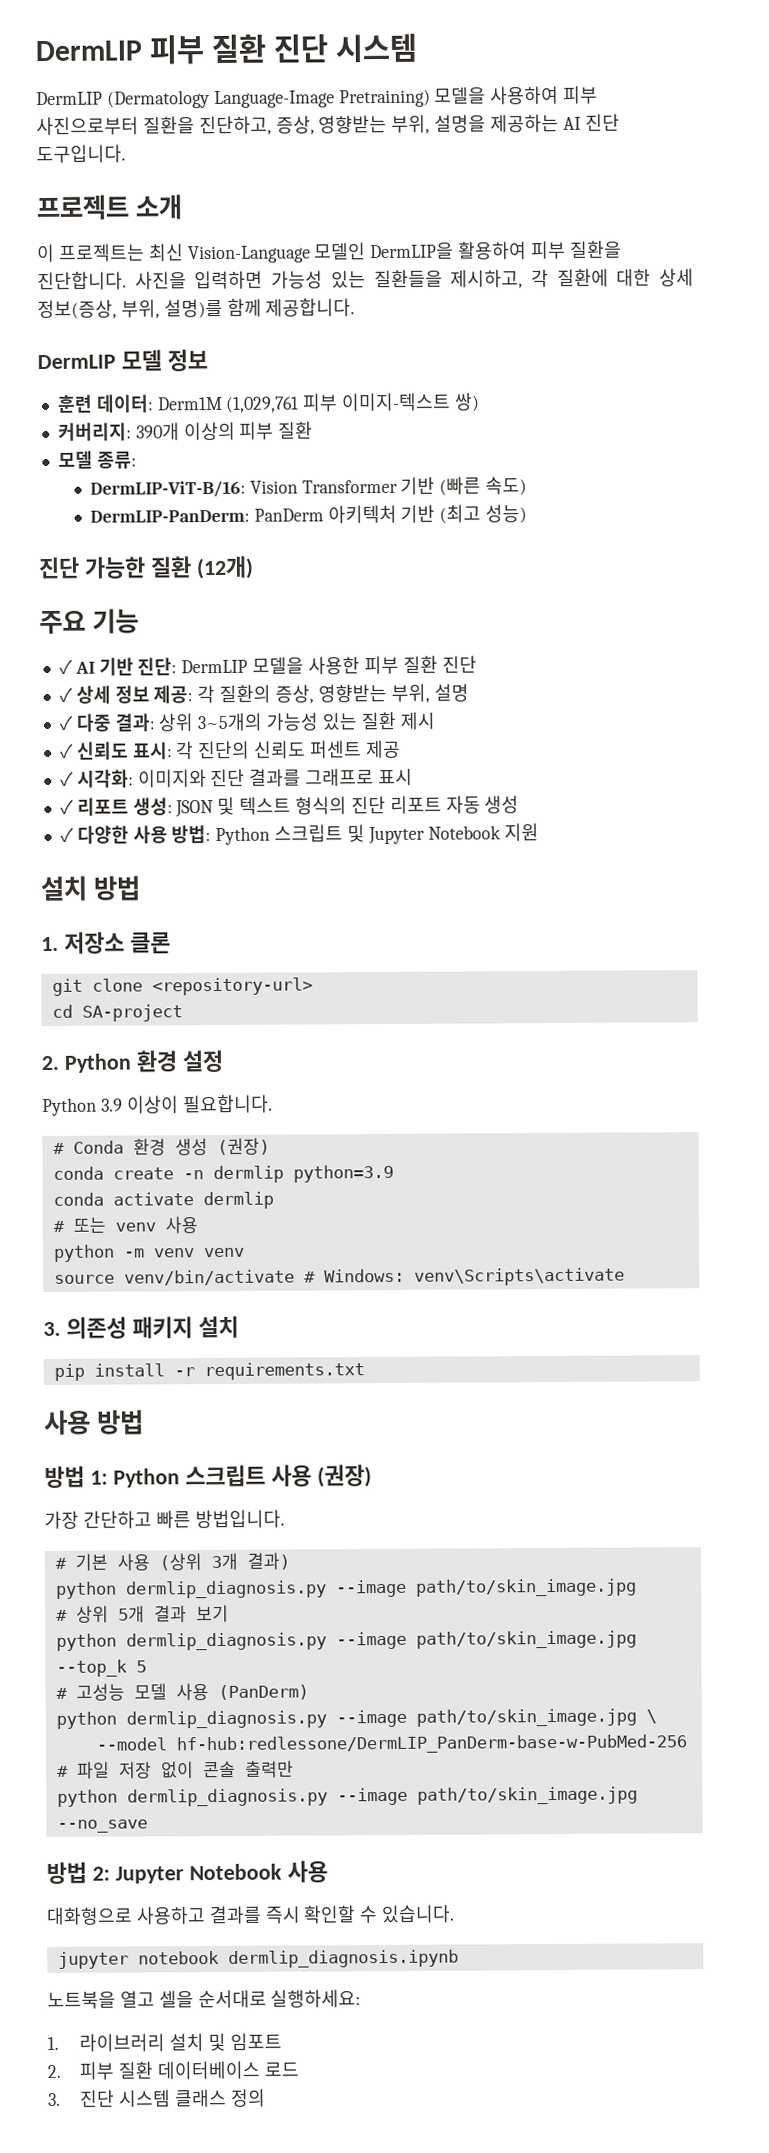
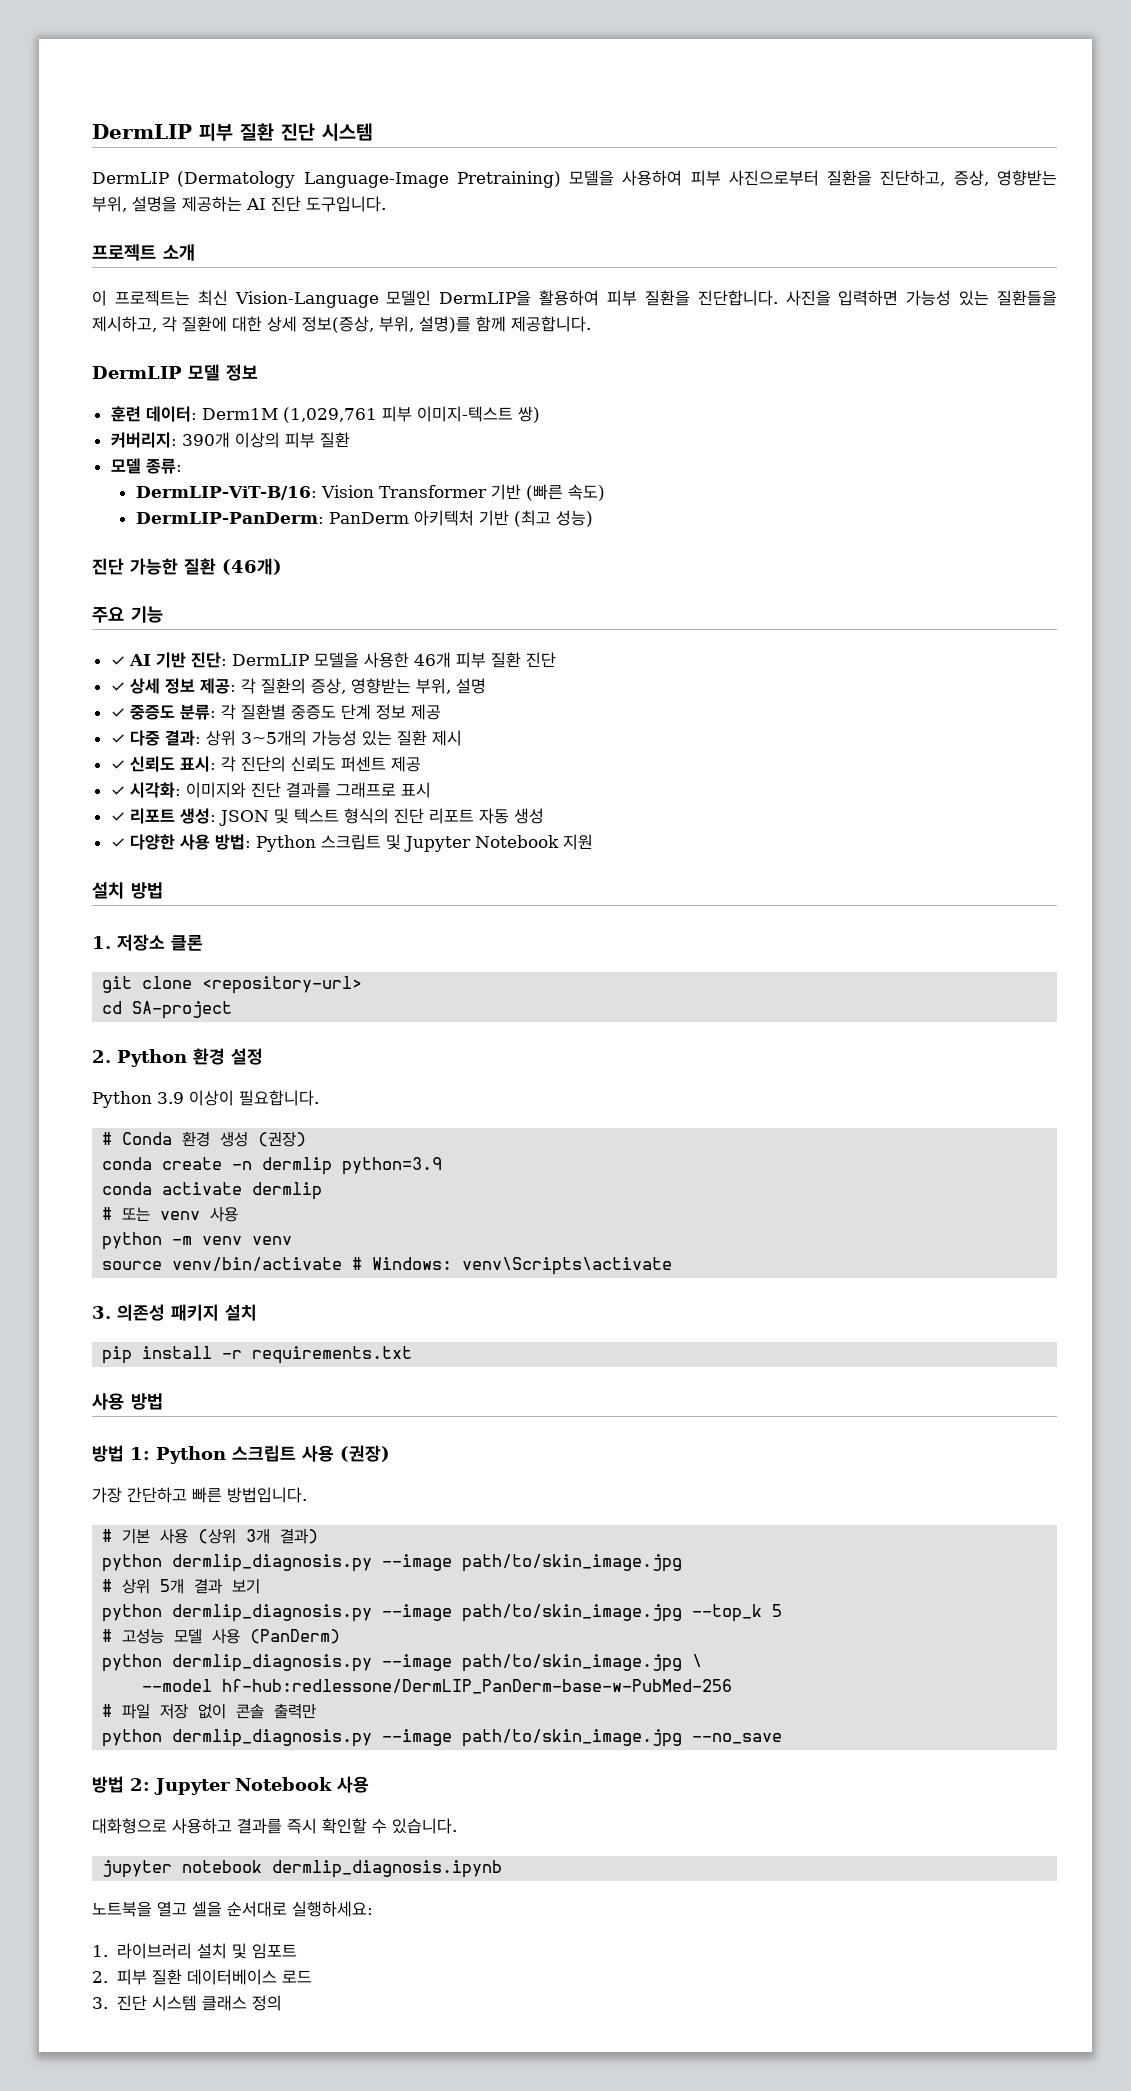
- 진단 가능한 질환 (12개)
+ 진단 가능한 질환 (46개)
- ✓ AI 기반 진단: DermLIP 모델을 사용한 피부 질환 진단
+ ✓ AI 기반 진단: DermLIP 모델을 사용한 46개 피부 질환 진단
+ ✓ 중증도 분류: 각 질환별 중증도 단계 정보 제공

